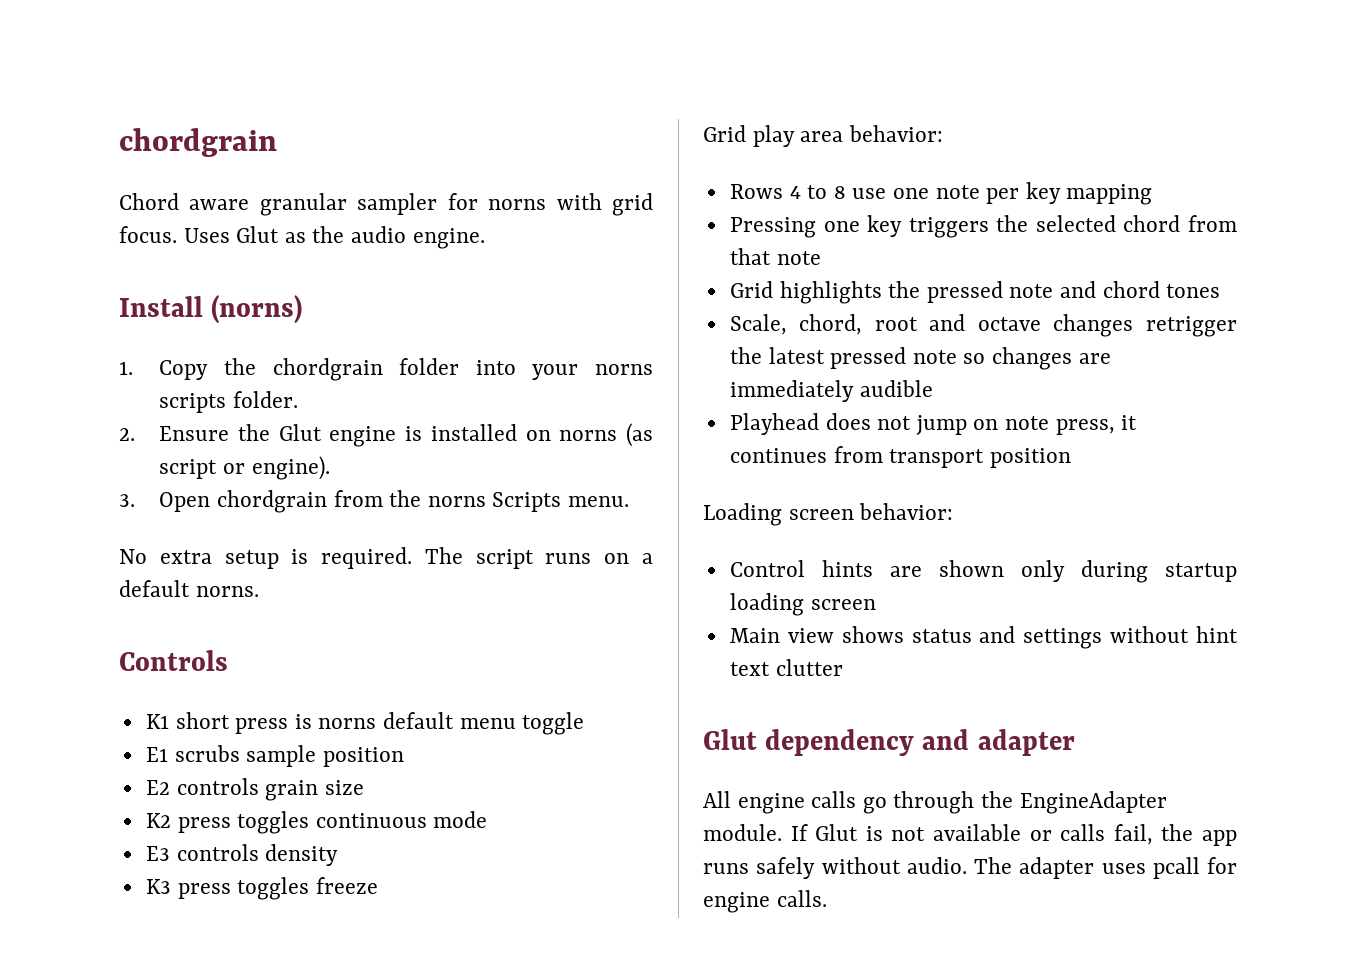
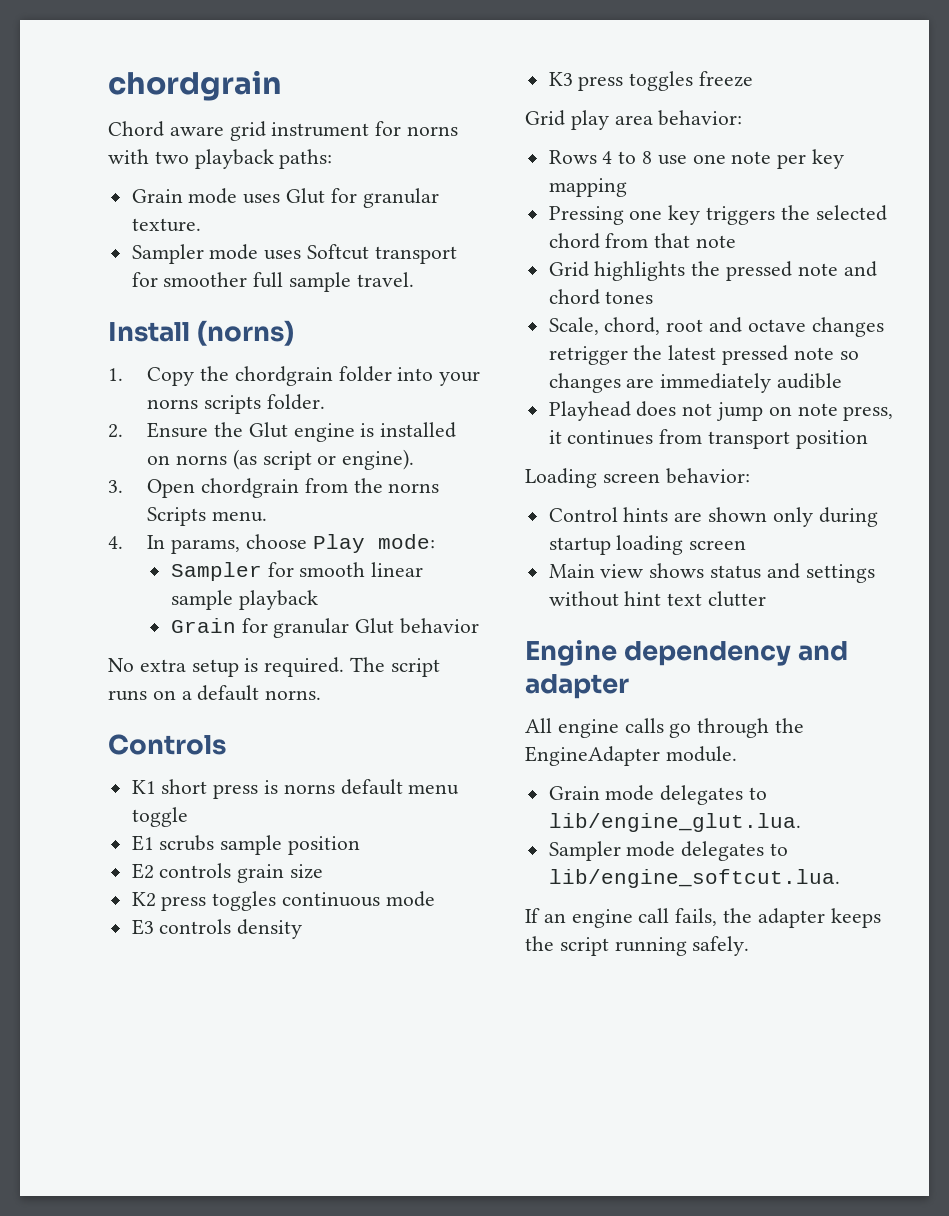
- Chord aware granular sampler for norns with grid focus. Uses Glut as the audio engine.
+ Chord aware grid instrument for norns with two playback paths:
+ Grain mode uses Glut for granular texture.
+ Sampler mode uses Softcut transport for smoother full sample travel.
+ 4. In params, choose Play mode:
+ Sampler for smooth linear sample playback
+ Grain for granular Glut behavior
- Glut dependency and adapter
+ Engine dependency and adapter
- All engine calls go through the EngineAdapter module. If Glut is not available or calls fail, the app runs safely without audio. The adapter uses pcall for engine calls.
+ All engine calls go through the EngineAdapter module.
+ Grain mode delegates to lib/engine_glut.lua.
+ Sampler mode delegates to lib/engine_softcut.lua.
+ If an engine call fails, the adapter keeps the script running safely.

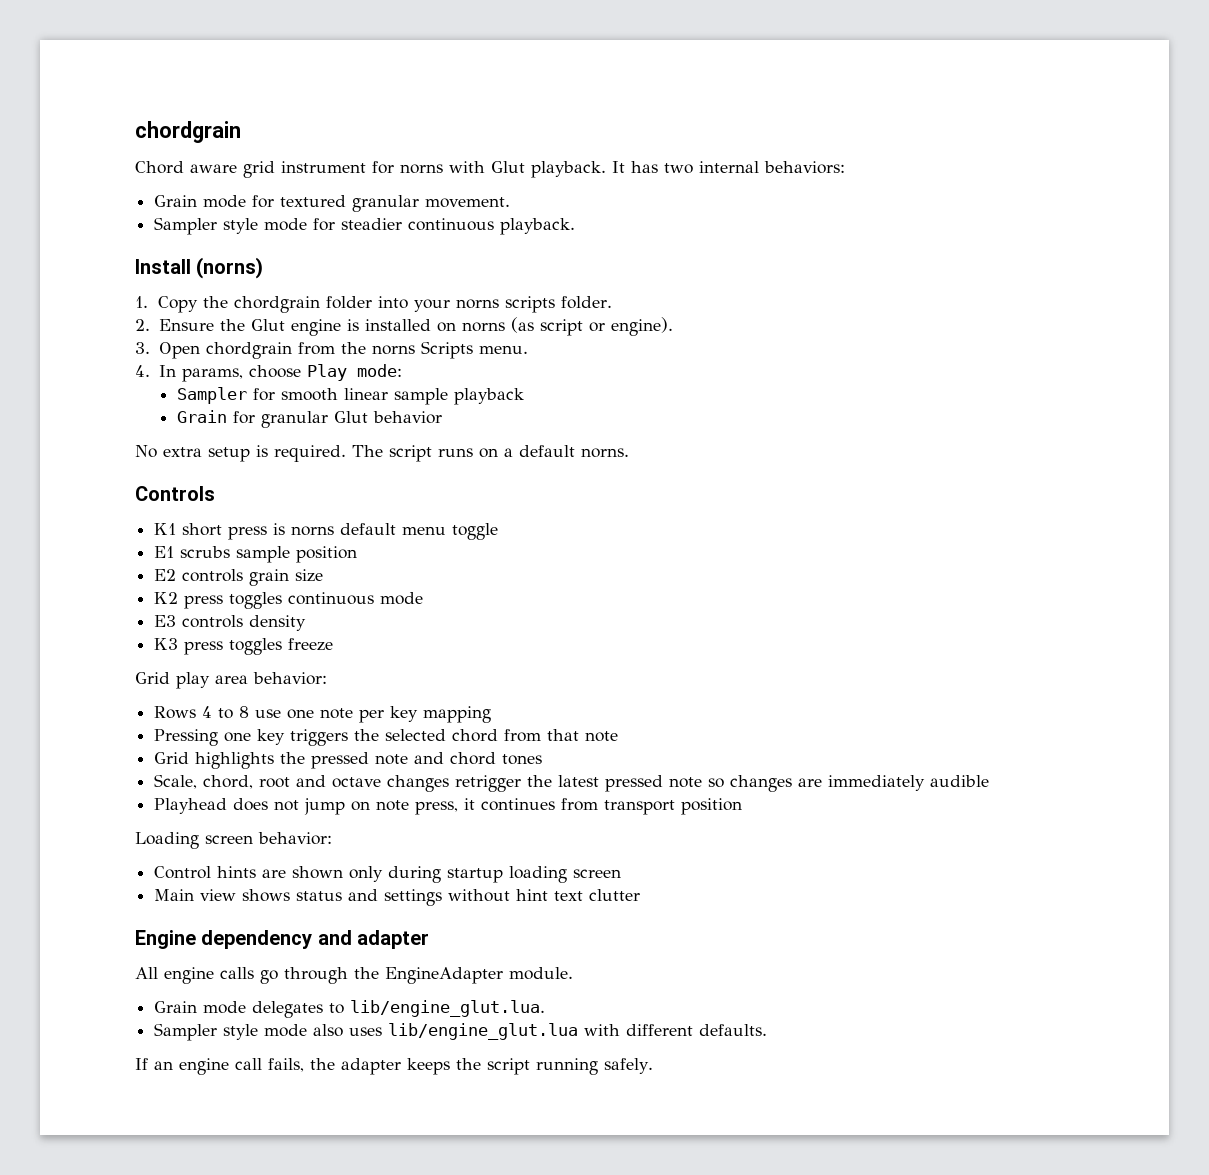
- Chord aware grid instrument for norns with two playback paths:
- Grain mode uses Glut for granular texture.
- Sampler mode uses Softcut transport for smoother full sample travel.
+ Chord aware grid instrument for norns with Glut playback. It has two internal behaviors:
+ Grain mode for textured granular movement.
+ Sampler style mode for steadier continuous playback.
- Sampler mode delegates to lib/engine_softcut.lua.
+ Sampler style mode also uses lib/engine_glut.lua with different defaults.

